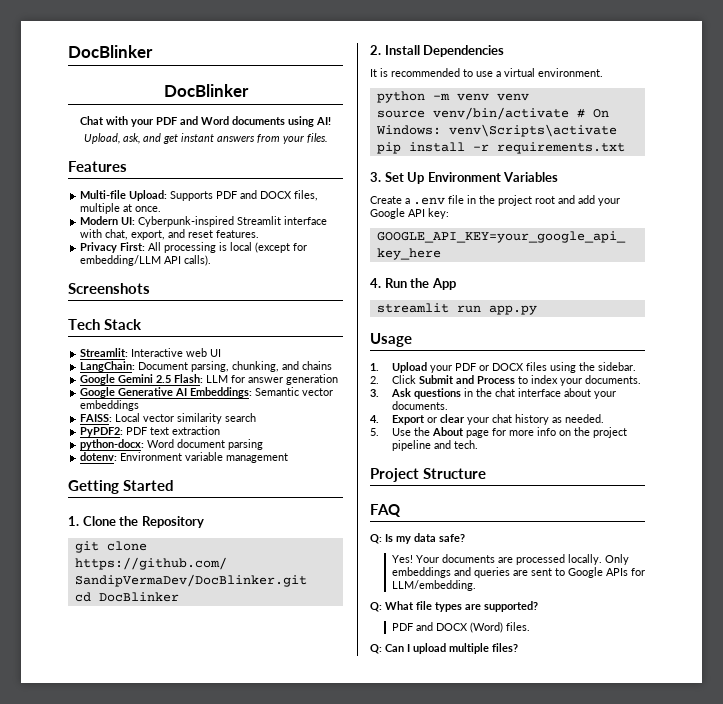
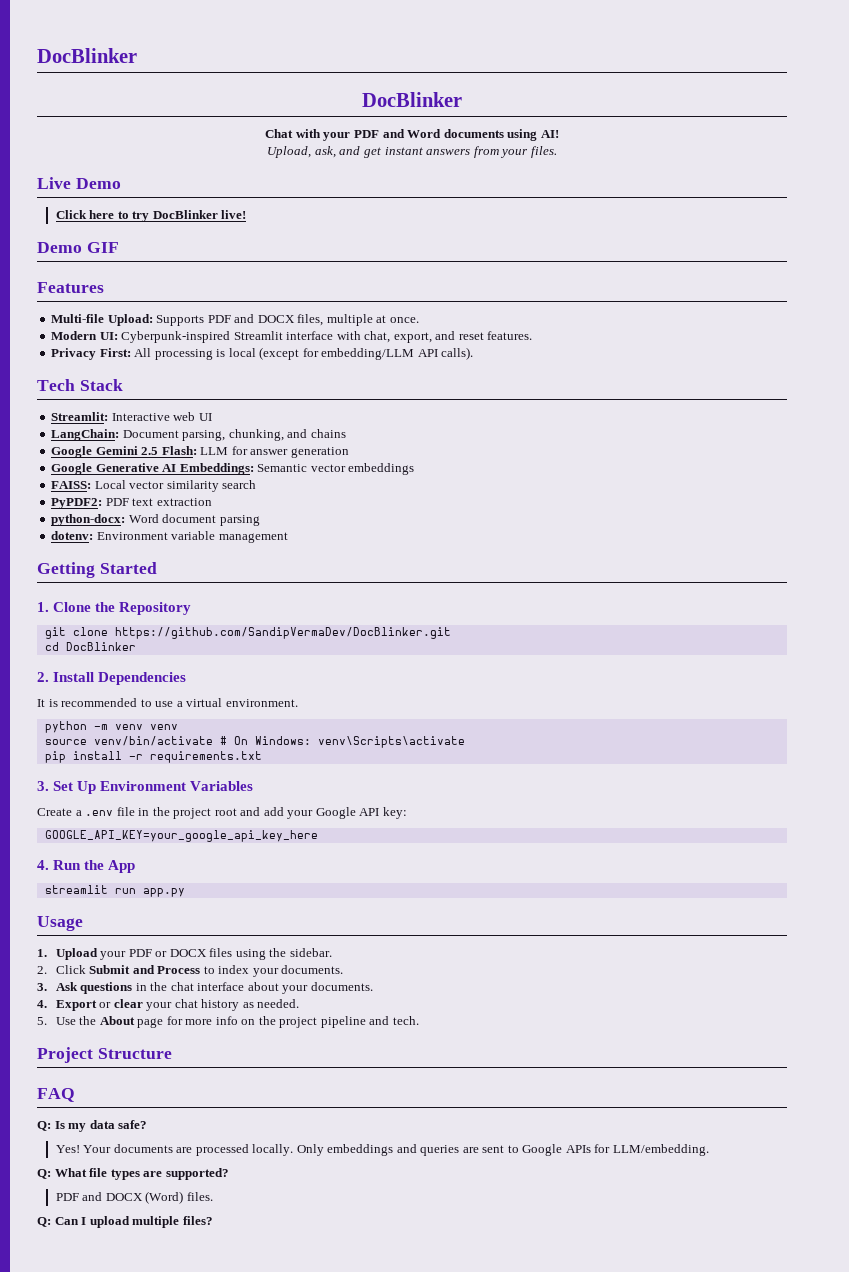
+ Live Demo
+ Click here to try DocBlinker live!
+ Demo GIF
- Screenshots

